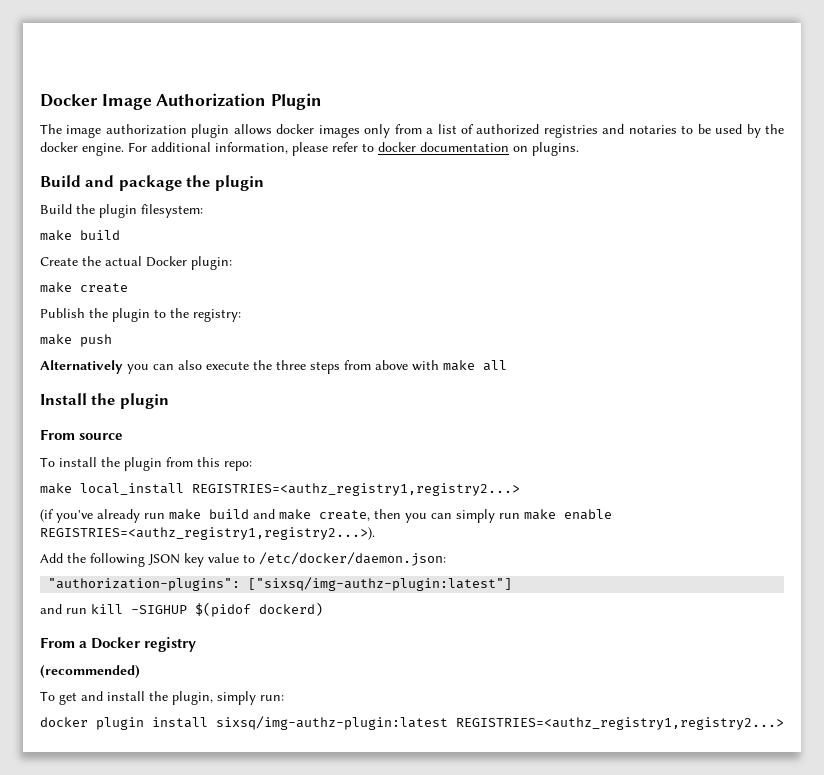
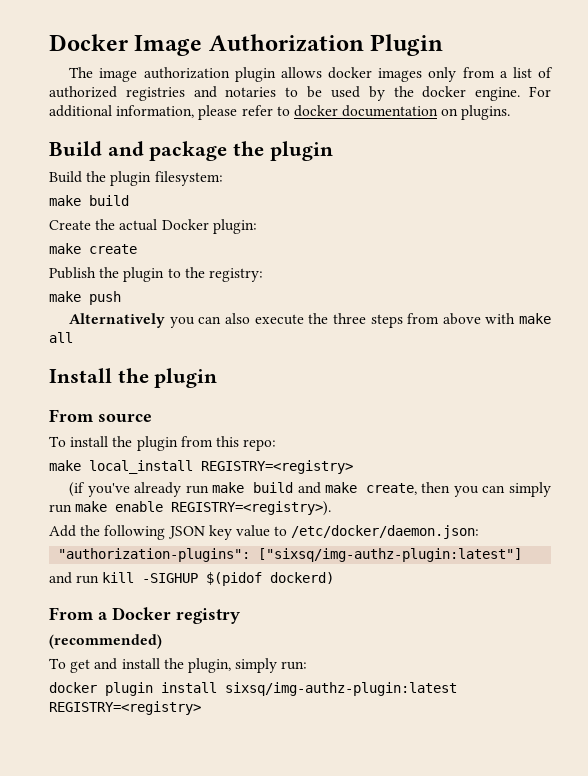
- make local_install REGISTRIES=<authz_registry1,registry2...>
+ make local_install REGISTRY=<registry>
- (if you've already run make build and make create, then you can simply run make enable REGISTRIES=<authz_registry1,registry2...>).
+ (if you've already run make build and make create, then you can simply run make enable REGISTRY=<registry>).
- docker plugin install sixsq/img-authz-plugin:latest REGISTRIES=<authz_registry1,registry2...>
+ docker plugin install sixsq/img-authz-plugin:latest REGISTRY=<registry>

